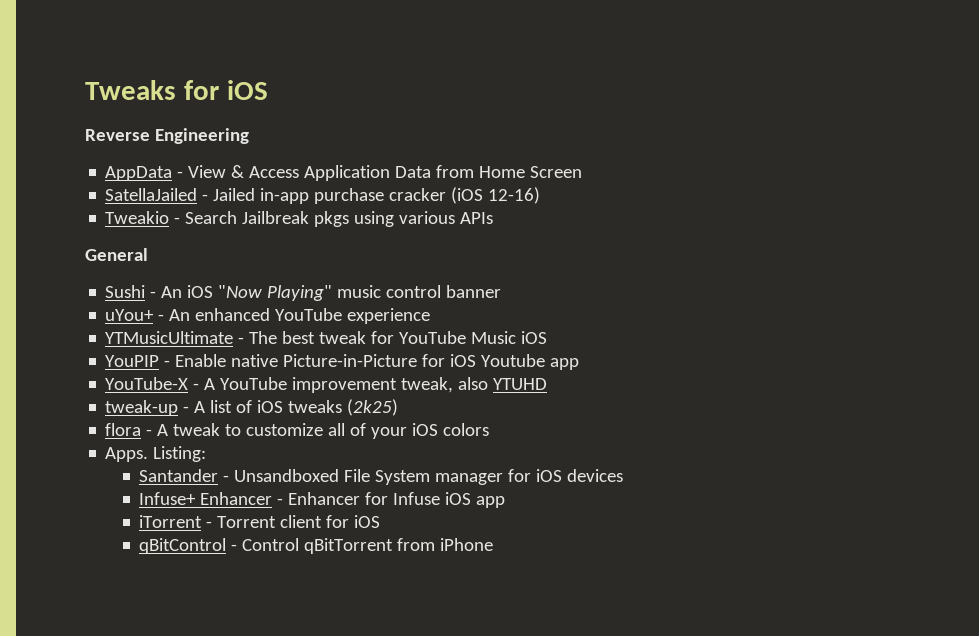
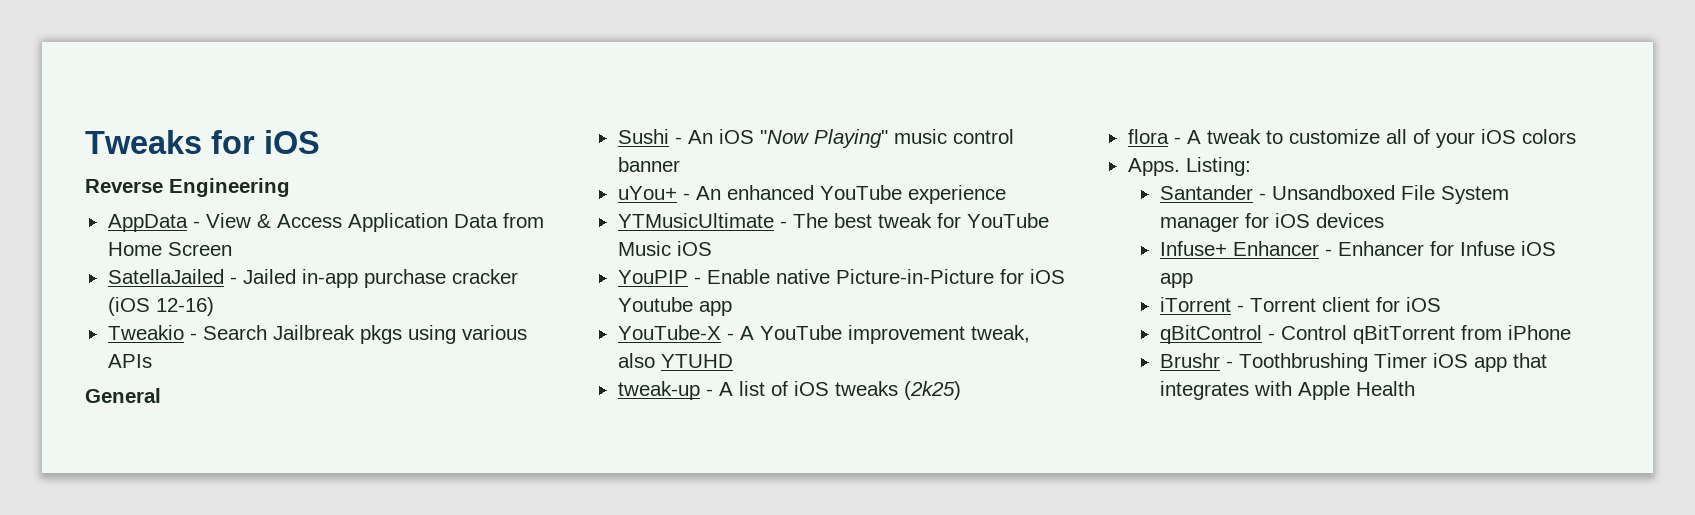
+ Brushr - Toothbrushing Timer iOS app that integrates with Apple Health

